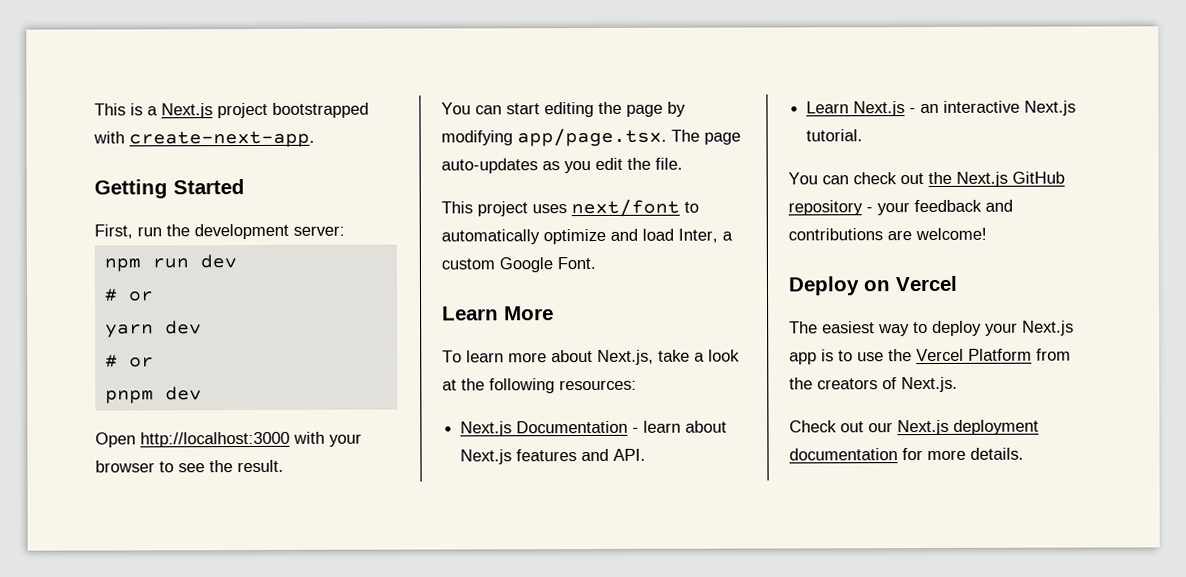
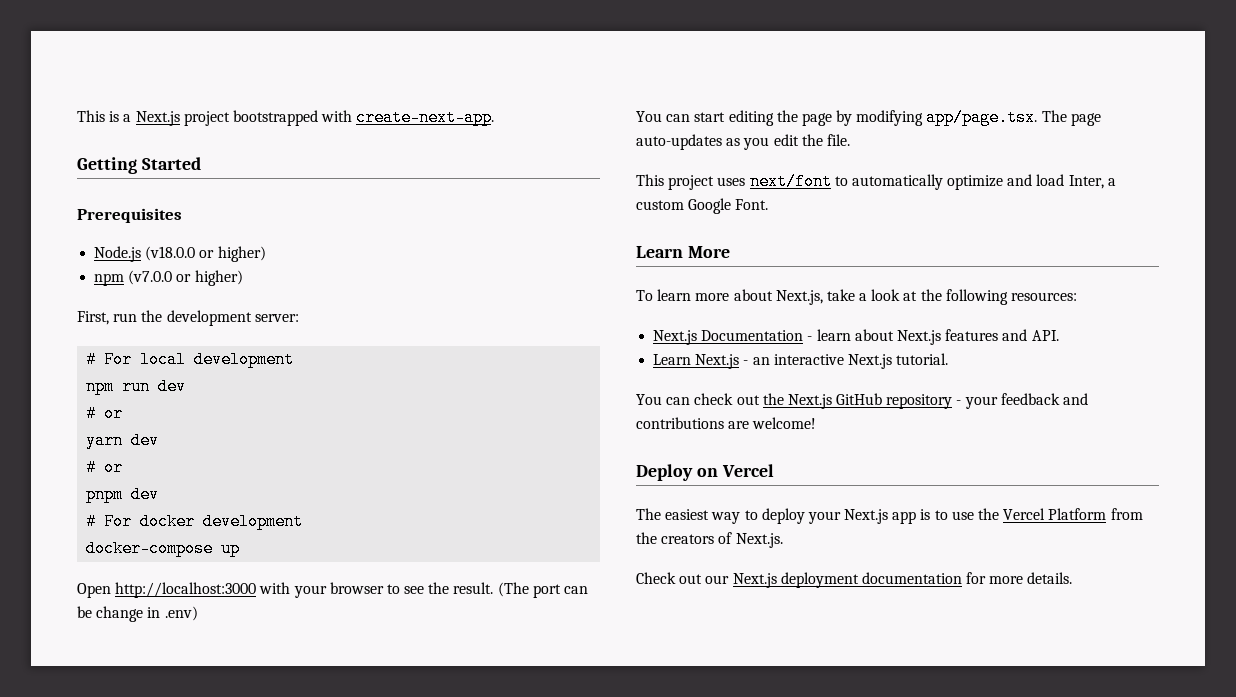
+ Prerequisites
+ Node.js (v18.0.0 or higher)
+ npm (v7.0.0 or higher)
+ # For local development
+ # For docker development
+ docker-compose up
+ (The port can be change in .env)

